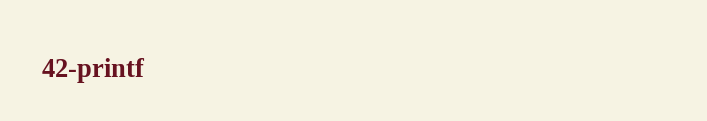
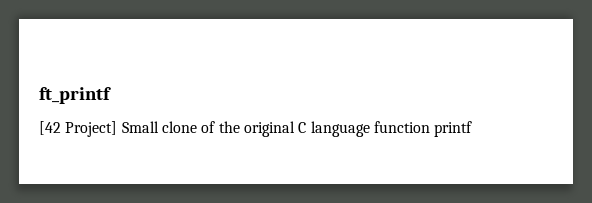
- 42-printf
+ ft_printf
+ [42 Project] Small clone of the original C language function printf

